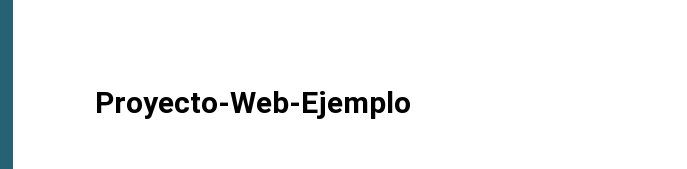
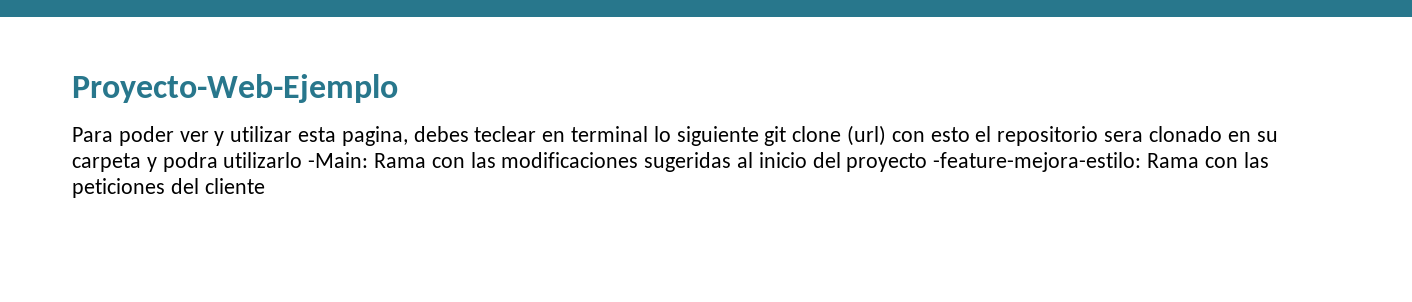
+ Para poder ver y utilizar esta pagina, debes teclear en terminal lo siguiente git clone (url) con esto el repositorio sera clonado en su carpeta y podra utilizarlo -Main: Rama con las modificaciones sugeridas al inicio del proyecto -feature-mejora-estilo: Rama con las peticiones del cliente

